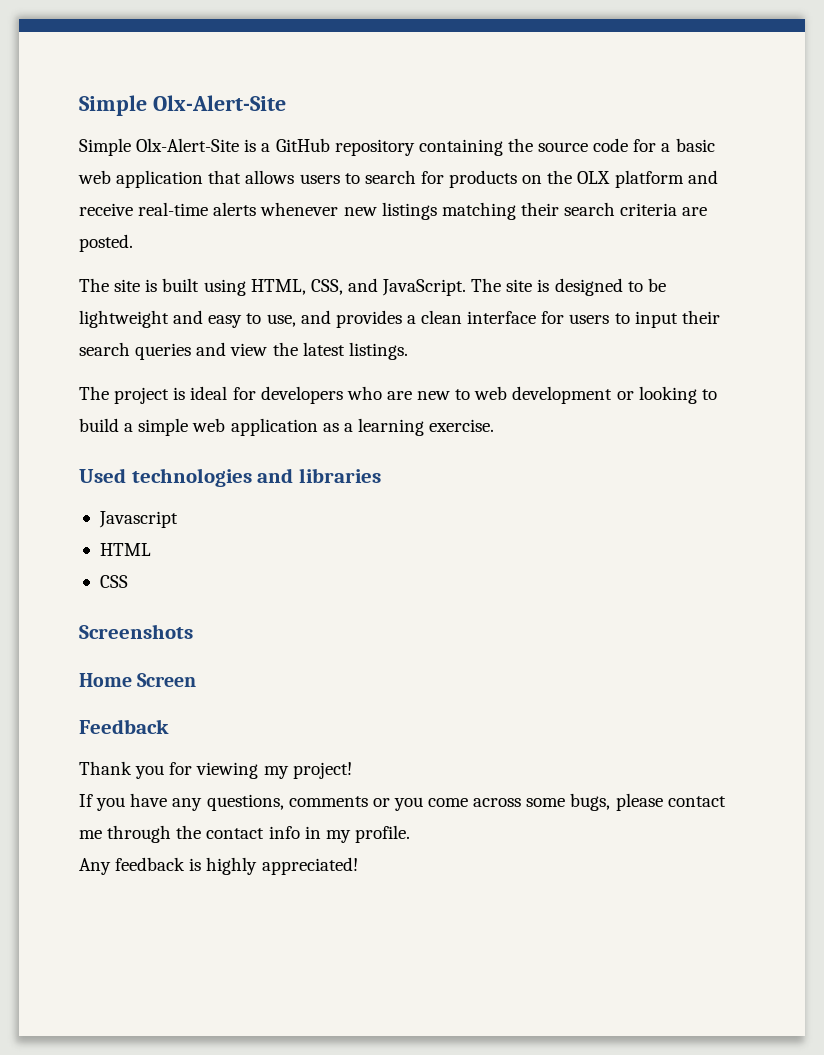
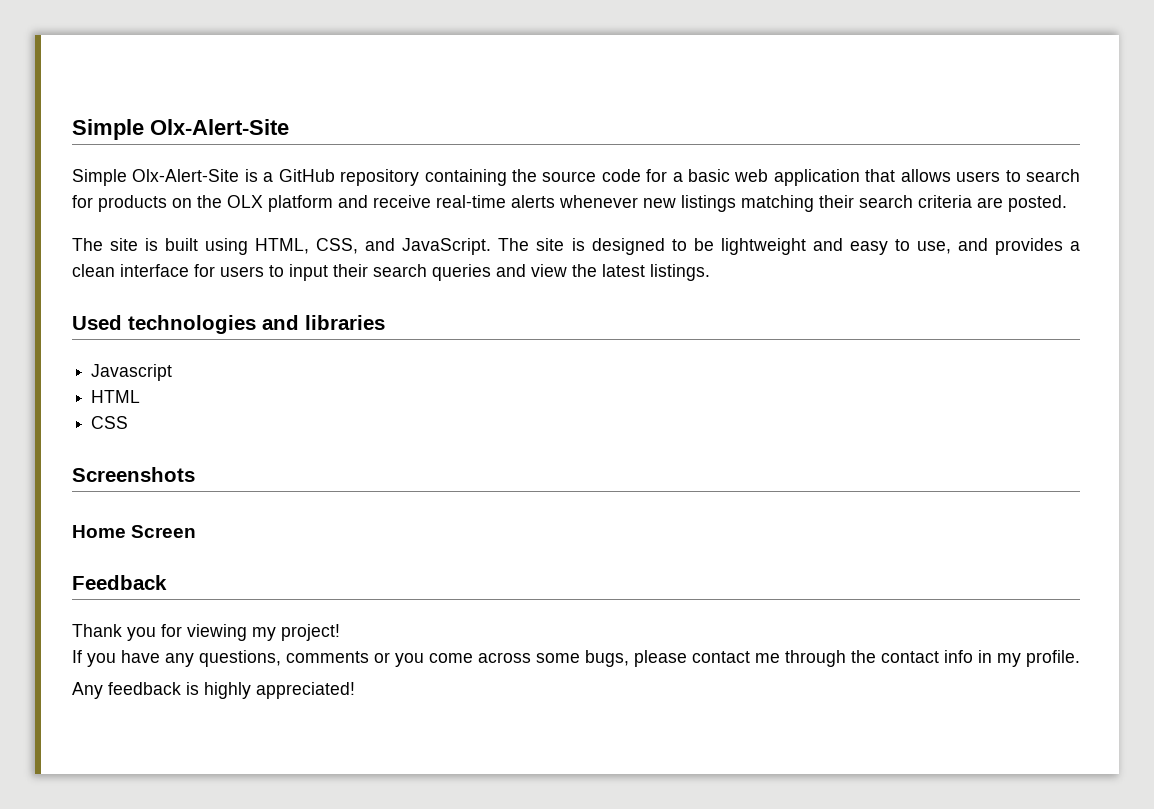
- The project is ideal for developers who are new to web development or looking to build a simple web application as a learning exercise.

